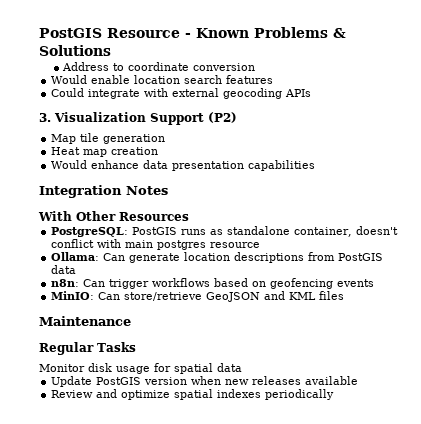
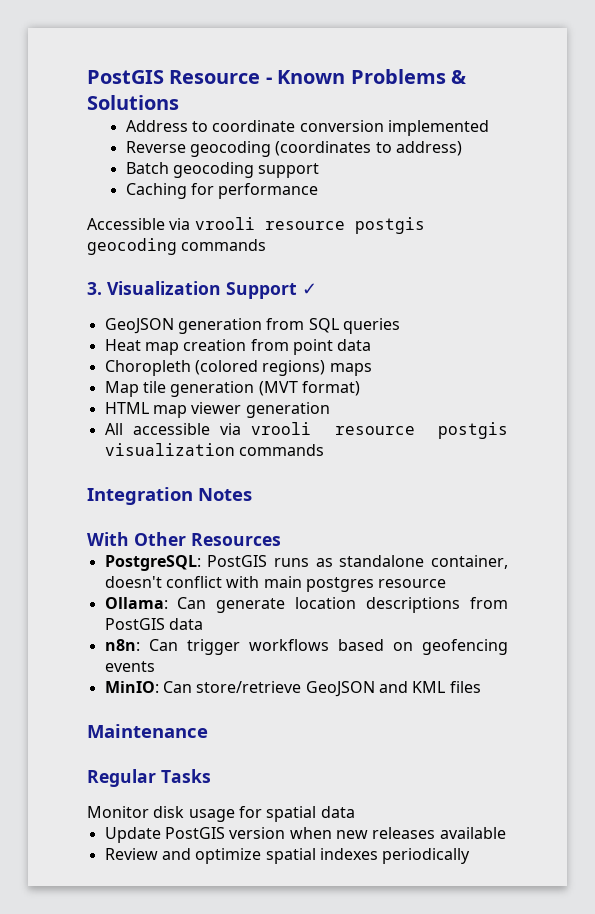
- Address to coordinate conversion
- Would enable location search features
- Could integrate with external geocoding APIs
- 3. Visualization Support (P2)
- Map tile generation
- Heat map creation
- Would enhance data presentation capabilities
+ Address to coordinate conversion implemented
+ Reverse geocoding (coordinates to address)
+ Batch geocoding support
+ Caching for performance
+ Accessible via vrooli resource postgis geocoding commands
+ 3. Visualization Support ✓
+ GeoJSON generation from SQL queries
+ Heat map creation from point data
+ Choropleth (colored regions) maps
+ Map tile generation (MVT format)
+ HTML map viewer generation
+ All accessible via vrooli resource postgis visualization commands

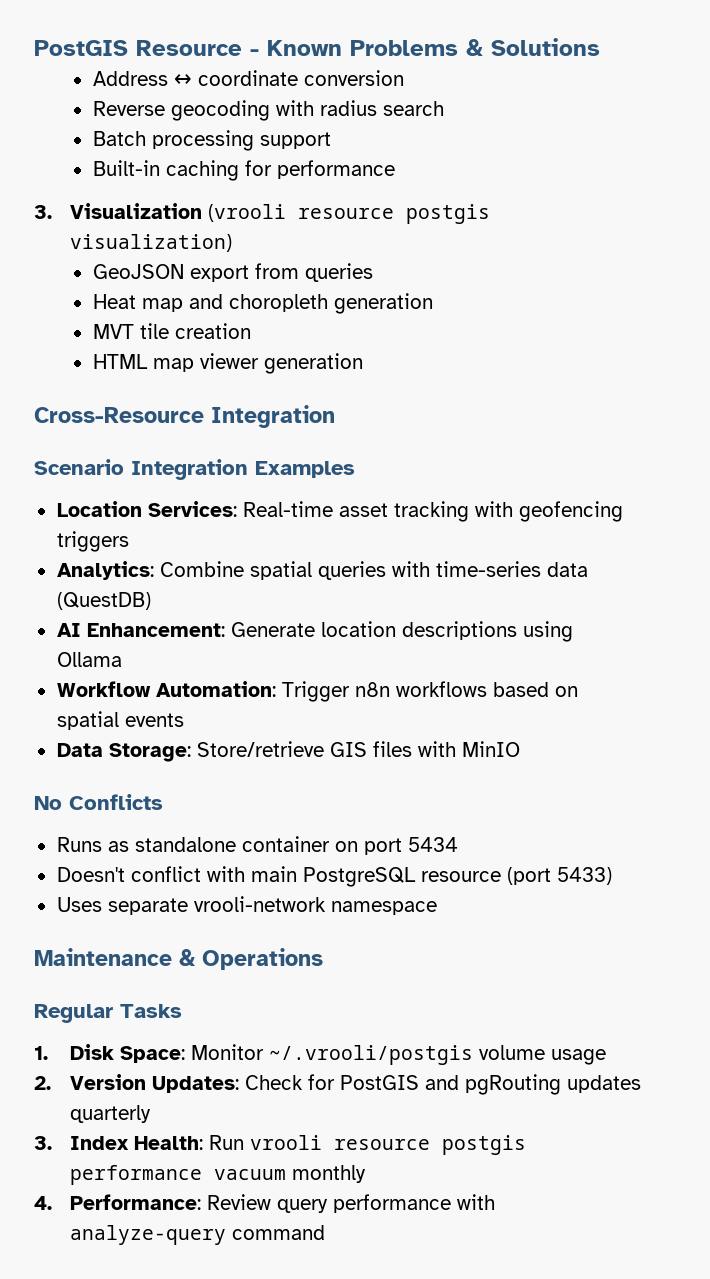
- Address to coordinate conversion implemented
+ Address ↔ coordinate conversion
- Reverse geocoding (coordinates to address)
+ Reverse geocoding with radius search
- Batch geocoding support
+ Batch processing support
- Caching for performance
+ Built-in caching for performance
- Accessible via vrooli resource postgis geocoding commands
- 3. Visualization Support ✓
- GeoJSON generation from SQL queries
- Heat map creation from point data
- Choropleth (colored regions) maps
- Map tile generation (MVT format)
+ 3. Visualization (vrooli resource postgis visualization)
+ GeoJSON export from queries
+ Heat map and choropleth generation
+ MVT tile creation
  HTML map viewer generation
- All accessible via vrooli resource postgis visualization commands
- Integration Notes
- With Other Resources
- PostgreSQL: PostGIS runs as standalone container, doesn't conflict with main postgres resource
- Ollama: Can generate location descriptions from PostGIS data
- n8n: Can trigger workflows based on geofencing events
- MinIO: Can store/retrieve GeoJSON and KML files
+ Cross-Resource Integration
+ Scenario Integration Examples
+ Location Services: Real-time asset tracking with geofencing triggers
+ Analytics: Combine spatial queries with time-series data (QuestDB)
+ AI Enhancement: Generate location descriptions using Ollama
+ Workflow Automation: Trigger n8n workflows based on spatial events
+ Data Storage: Store/retrieve GIS files with MinIO
+ No Conflicts
+ Runs as standalone container on port 5434
+ Doesn't conflict with main PostgreSQL resource (port 5433)
+ Uses separate vrooli-network namespace
- Maintenance
+ Maintenance & Operations
- Monitor disk usage for spatial data
- Update PostGIS version when new releases available
- Review and optimize spatial indexes periodically
+ 1. Disk Space: Monitor ~/.vrooli/postgis volume usage
+ 2. Version Updates: Check for PostGIS and pgRouting updates quarterly
+ 3. Index Health: Run vrooli resource postgis performance vacuum monthly
+ 4. Performance: Review query performance with analyze-query command

